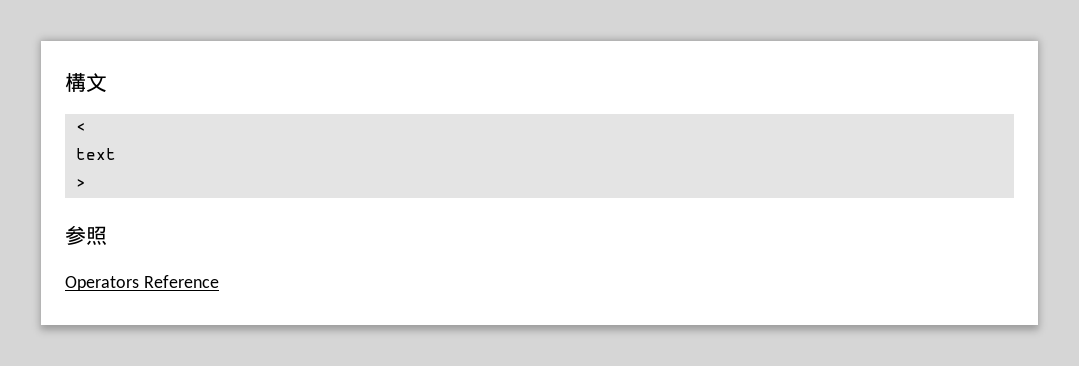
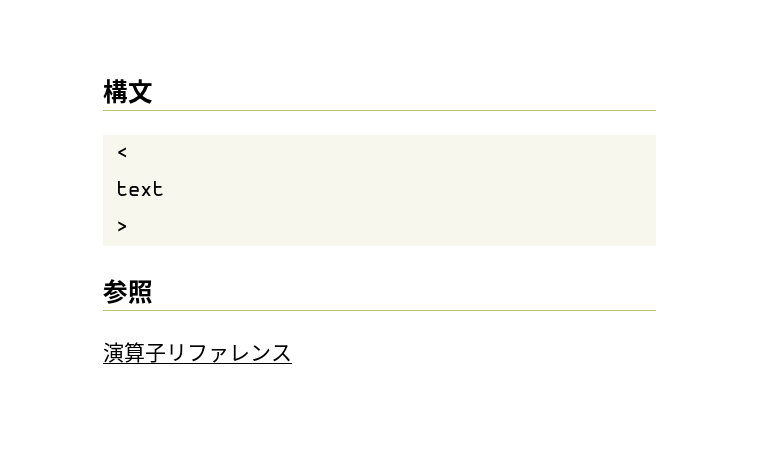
- Operators Reference
+ 演算子リファレンス

